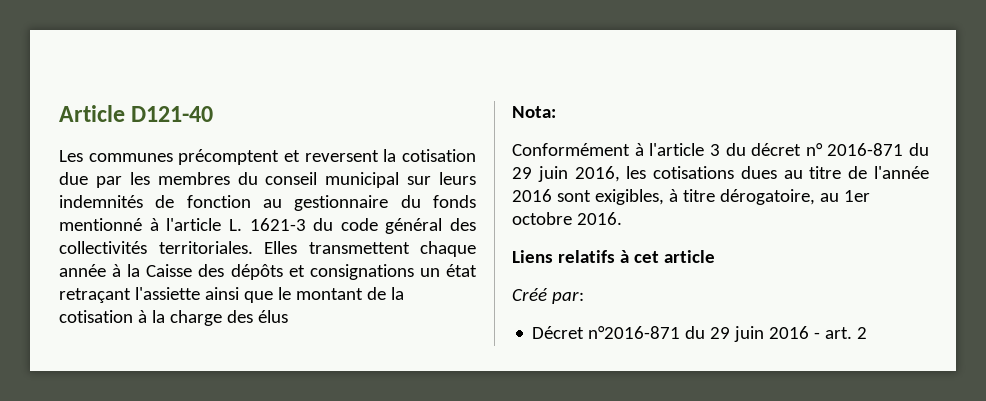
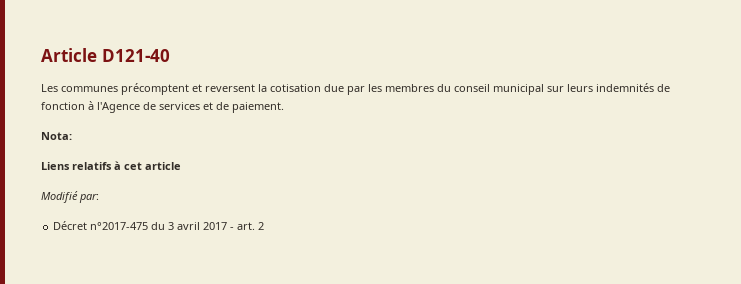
- Les communes précomptent et reversent la cotisation due par les membres du conseil municipal sur leurs indemnités de fonction au gestionnaire du fonds mentionné à l'article L. 1621-3 du code général des collectivités territoriales. Elles transmettent chaque année à la Caisse des dépôts et consignations un état retraçant l'assiette ainsi que le montant de la cotisation à la charge des élus
+ Les communes précomptent et reversent la cotisation due par les membres du conseil municipal sur leurs indemnités de fonction à l'Agence de services et de paiement.
  Nota:
- Conformément à l'article 3 du décret n° 2016-871 du 29 juin 2016, les cotisations dues au titre de l'année 2016 sont exigibles, à titre dérogatoire, au 1er octobre 2016.
- Créé par:
+ Modifié par:
- Décret n°2016-871 du 29 juin 2016 - art. 2
+ Décret n°2017-475 du 3 avril 2017 - art. 2

